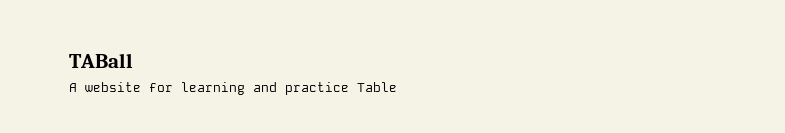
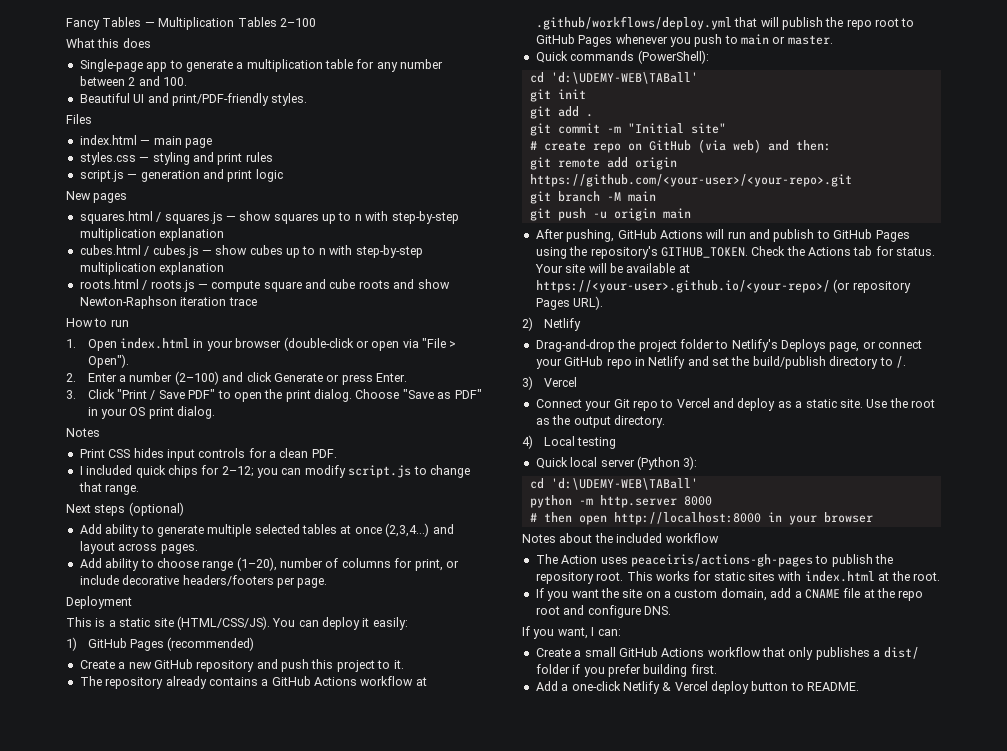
- TABall
- A website for learning and practice Table
+ Fancy Tables — Multiplication Tables 2–100
+ What this does
+ Single-page app to generate a multiplication table for any number between 2 and 100.
+ Beautiful UI and print/PDF-friendly styles.
+ Files
+ index.html — main page
+ styles.css — styling and print rules
+ script.js — generation and print logic
+ New pages
+ squares.html / squares.js — show squares up to n with step-by-step multiplication explanation
+ cubes.html / cubes.js — show cubes up to n with step-by-step multiplication explanation
+ roots.html / roots.js — compute square and cube roots and show Newton-Raphson iteration trace
+ How to run
+ 1. Open index.html in your browser (double-click or open via "File > Open").
+ 2. Enter a number (2–100) and click Generate or press Enter.
+ 3. Click "Print / Save PDF" to open the print dialog. Choose "Save as PDF" in your OS print dialog.
+ Notes
+ Print CSS hides input controls for a clean PDF.
+ I included quick chips for 2–12; you can modify script.js to change that range.
+ Next steps (optional)
+ Add ability to generate multiple selected tables at once (2,3,4...) and layout across pages.
+ Add ability to choose range (1–20), number of columns for print, or include decorative headers/footers per page.
+ Deployment
+ This is a static site (HTML/CSS/JS). You can deploy it easily:
+ 1) GitHub Pages (recommended)
+ Create a new GitHub repository and push this project to it.
+ The repository already contains a GitHub Actions workflow at .github/workflows/deploy.yml that will publish the repo root to GitHub Pages whenever you push to main or master.
+ Quick commands (PowerShell):
+ cd 'd:\UDEMY-WEB\TABall'
+ git init
+ git add .
+ git commit -m "Initial site"
+ # create repo on GitHub (via web) and then:
+ git remote add origin https://github.com/<your-user>/<your-repo>.git
+ git branch -M main
+ git push -u origin main
+ After pushing, GitHub Actions will run and publish to GitHub Pages using the repository's GITHUB_TOKEN. Check the Actions tab for status. Your site will be available at https://<your-user>.github.io/<your-repo>/ (or repository Pages URL).
+ 2) Netlify
+ Drag-and-drop the project folder to Netlify's Deploys page, or connect your GitHub repo in Netlify and set the build/publish directory to /.
+ 3) Vercel
+ Connect your Git repo to Vercel and deploy as a static site. Use the root as the output directory.
+ 4) Local testing
+ Quick local server (Python 3):
+ cd 'd:\UDEMY-WEB\TABall'
+ python -m http.server 8000
+ # then open http://localhost:8000 in your browser
+ Notes about the included workflow
+ The Action uses peaceiris/actions-gh-pages to publish the repository root. This works for static sites with index.html at the root.
+ If you want the site on a custom domain, add a CNAME file at the repo root and configure DNS.
+ If you want, I can:
+ Create a small GitHub Actions workflow that only publishes a dist/ folder if you prefer building first.
+ Add a one-click Netlify & Vercel deploy button to README.

